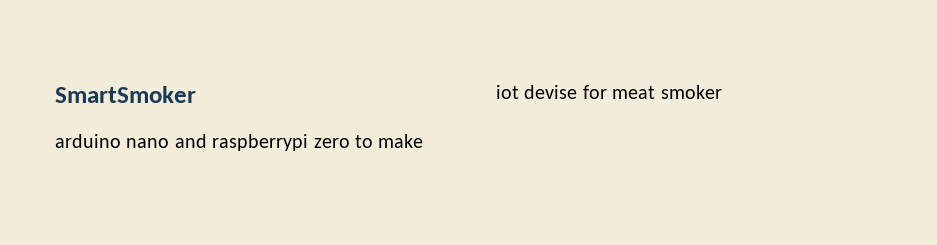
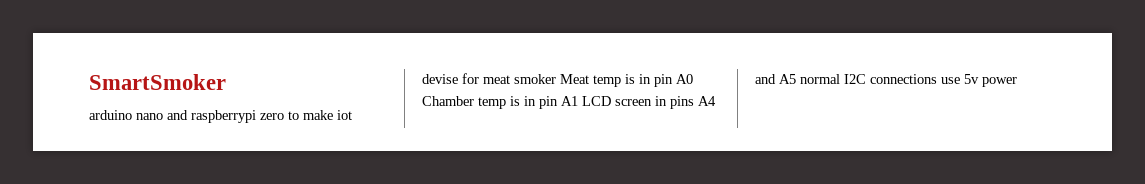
- arduino nano and raspberrypi zero to make iot devise for meat smoker
+ arduino nano and raspberrypi zero to make iot devise for meat smoker Meat temp is in pin A0 Chamber temp is in pin A1 LCD screen in pins A4 and A5 normal I2C connections use 5v power

